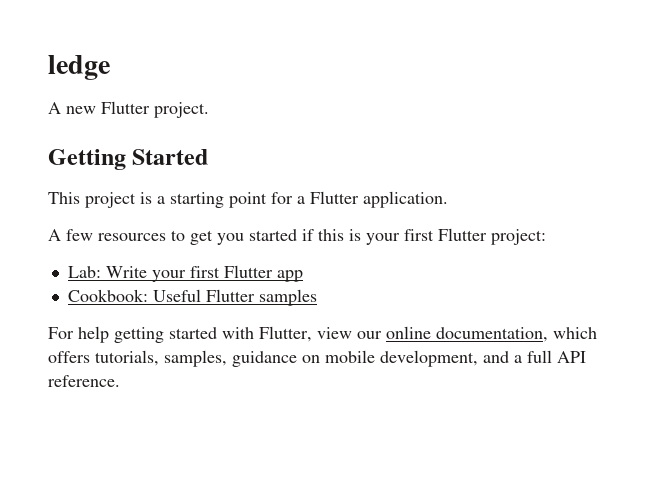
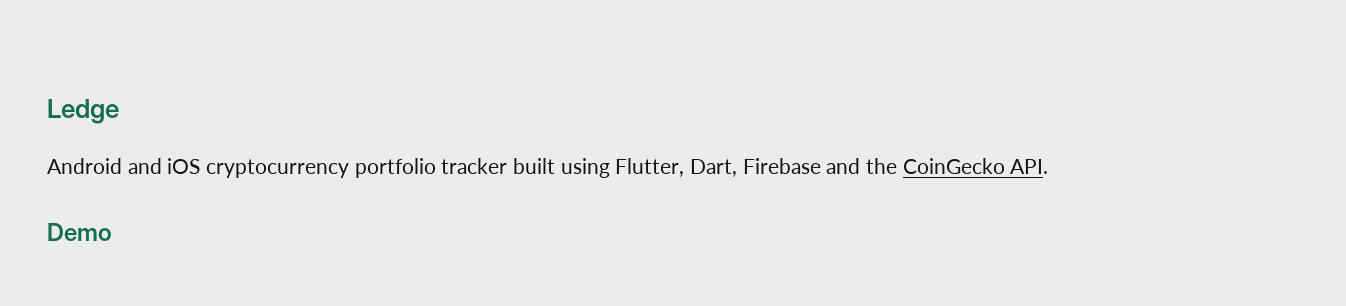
- ledge
- A new Flutter project.
- Getting Started
- This project is a starting point for a Flutter application.
- A few resources to get you started if this is your first Flutter project:
- Lab: Write your first Flutter app
- Cookbook: Useful Flutter samples
- For help getting started with Flutter, view our online documentation, which offers tutorials, samples, guidance on mobile development, and a full API reference.
+ Ledge
+ Android and iOS cryptocurrency portfolio tracker built using Flutter, Dart, Firebase and the CoinGecko API.
+ Demo

